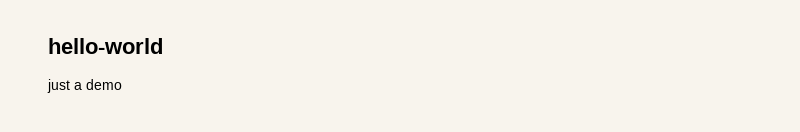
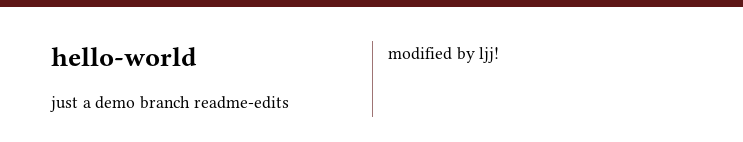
- just a demo
+ just a demo branch readme-edits modified by ljj!

